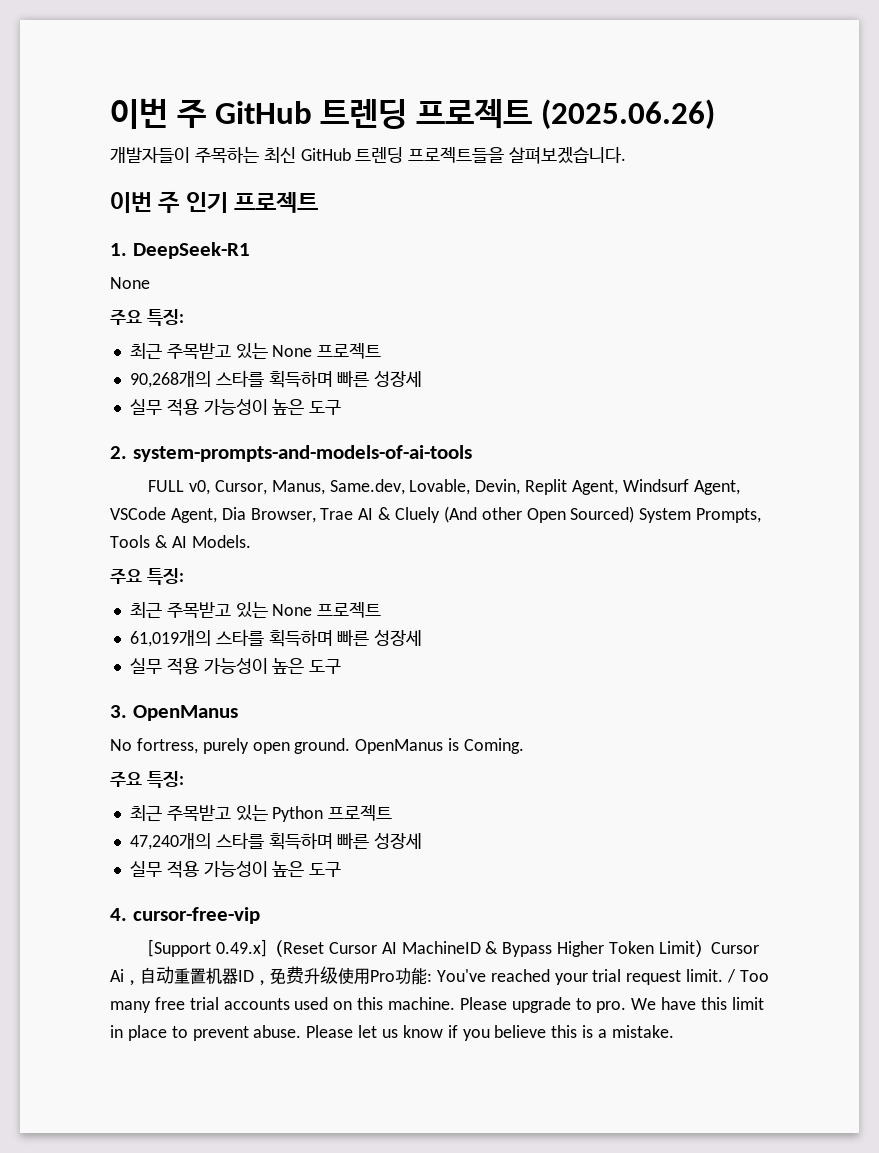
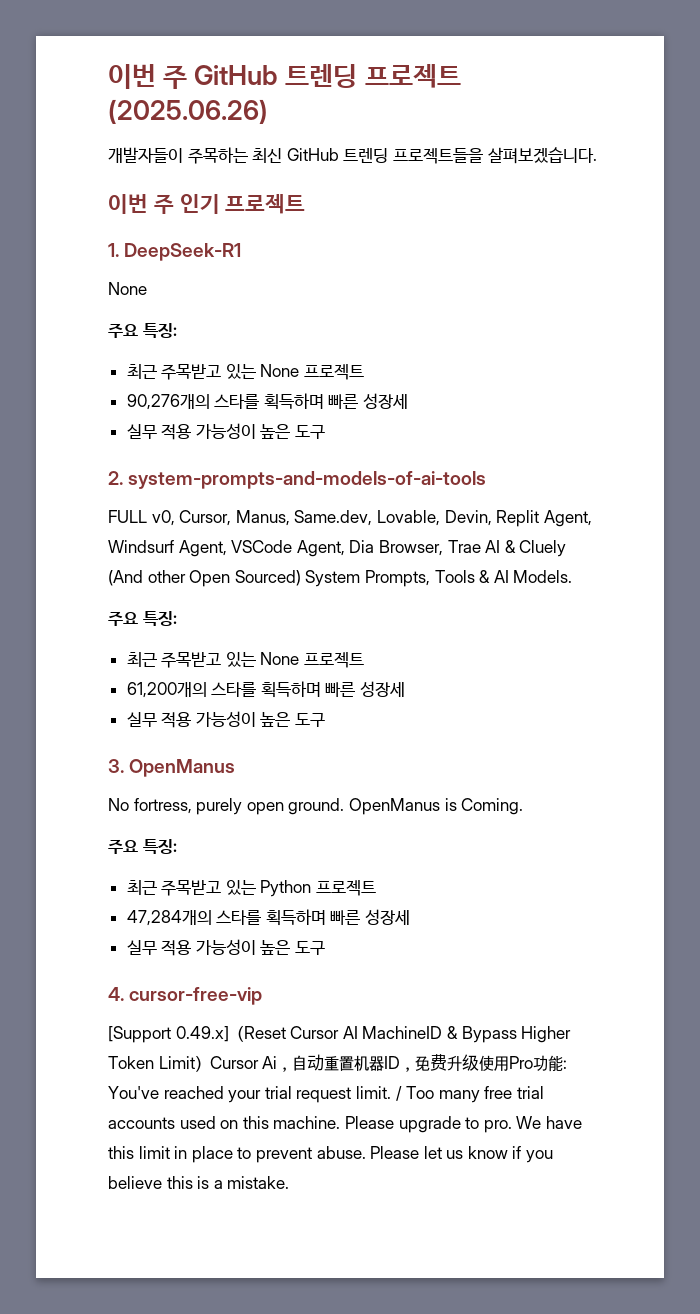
- 90,268개의 스타를 획득하며 빠른 성장세
+ 90,276개의 스타를 획득하며 빠른 성장세
- 61,019개의 스타를 획득하며 빠른 성장세
+ 61,200개의 스타를 획득하며 빠른 성장세
- 47,240개의 스타를 획득하며 빠른 성장세
+ 47,284개의 스타를 획득하며 빠른 성장세

